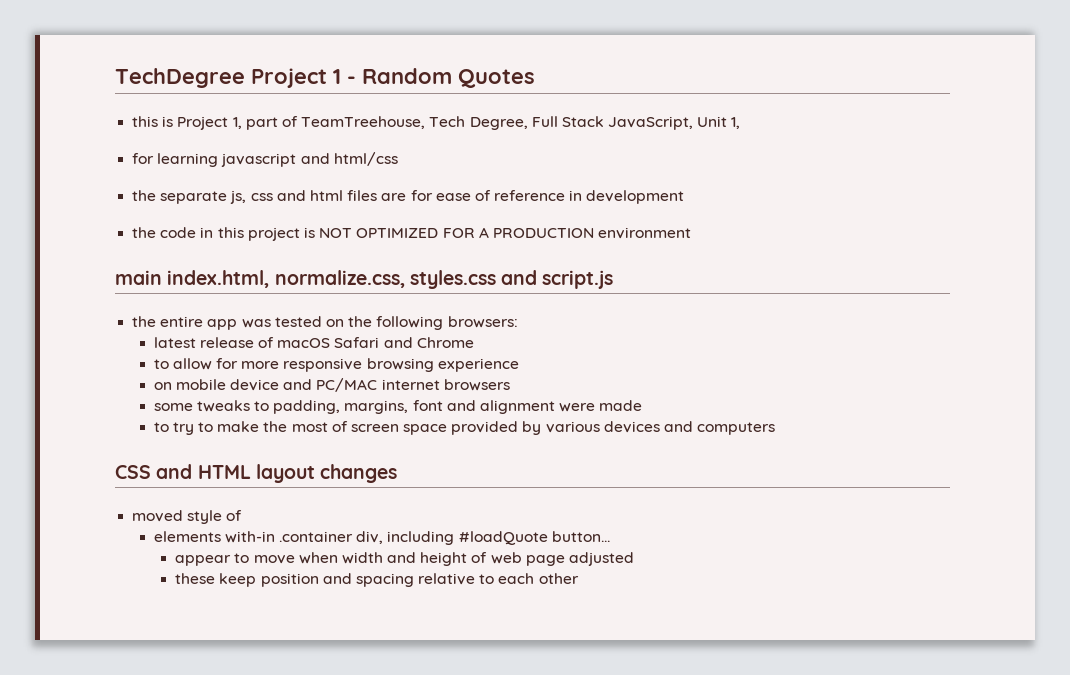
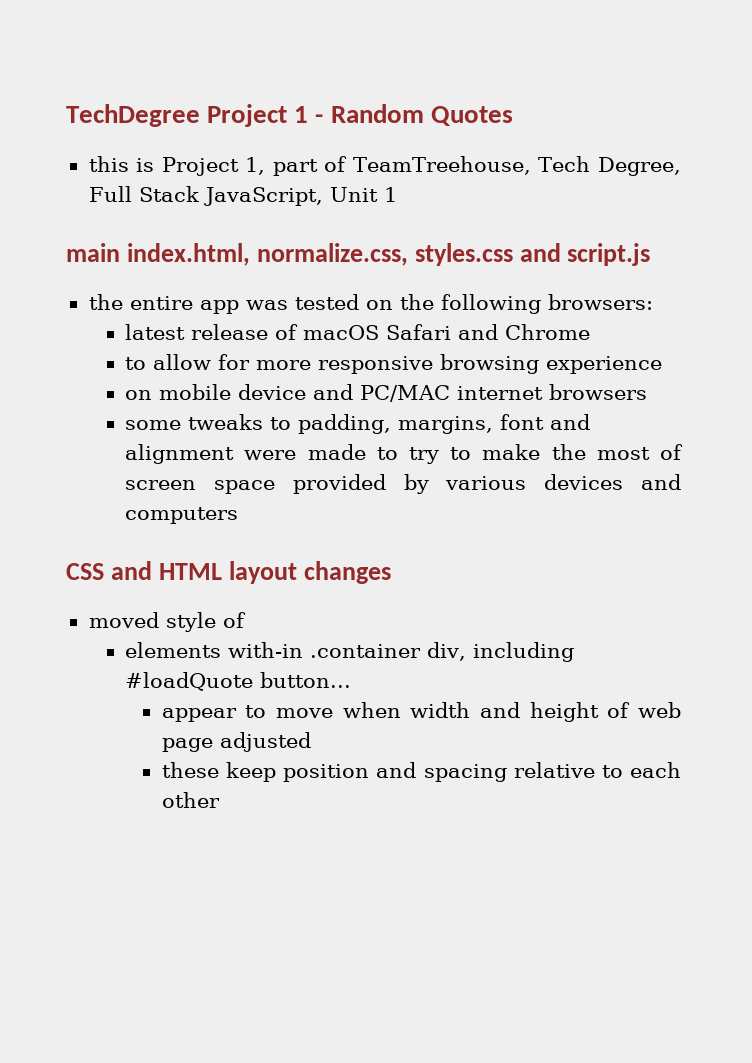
- this is Project 1, part of TeamTreehouse, Tech Degree, Full Stack JavaScript, Unit 1,
- for learning javascript and html/css
- the separate js, css and html files are for ease of reference in development
- the code in this project is NOT OPTIMIZED FOR A PRODUCTION environment
+ this is Project 1, part of TeamTreehouse, Tech Degree, Full Stack JavaScript, Unit 1
- some tweaks to padding, margins, font and alignment were made
- to try to make the most of screen space provided by various devices and computers
+ some tweaks to padding, margins, font and alignment were made to try to make the most of screen space provided by various devices and computers

